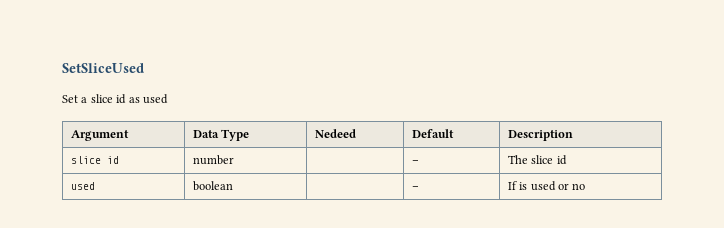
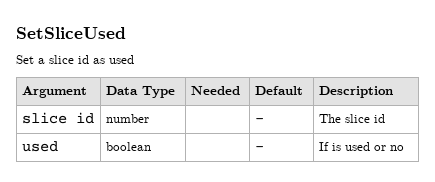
- Argument | Data Type | Nedeed | Default | Description
+ Argument | Data Type | Needed | Default | Description

